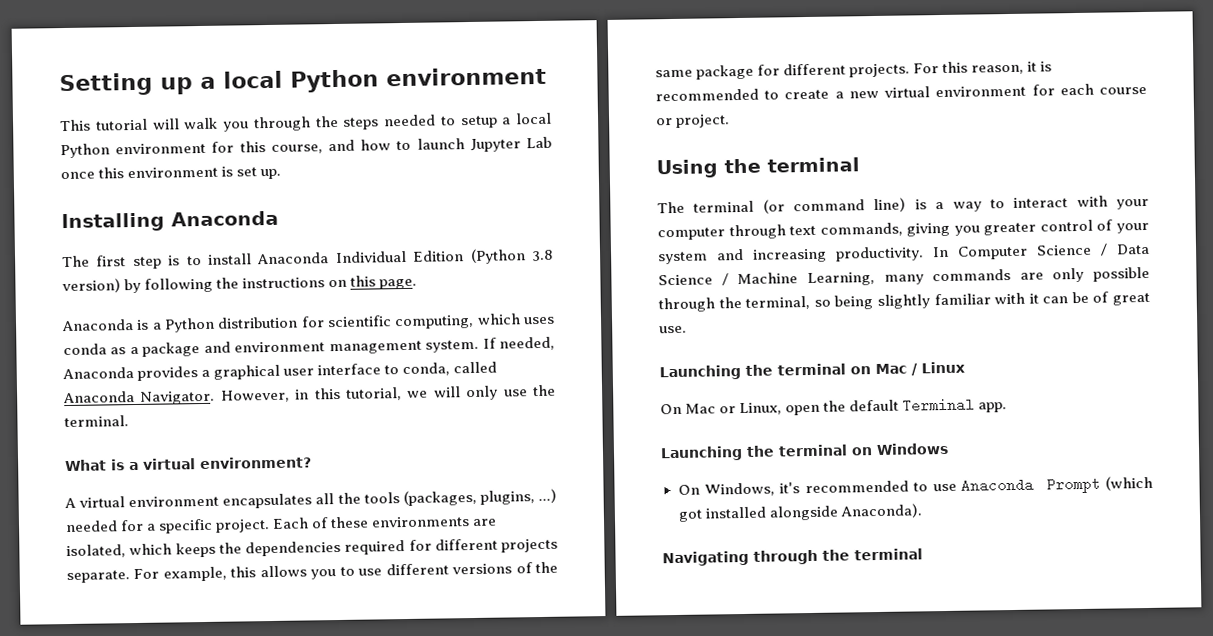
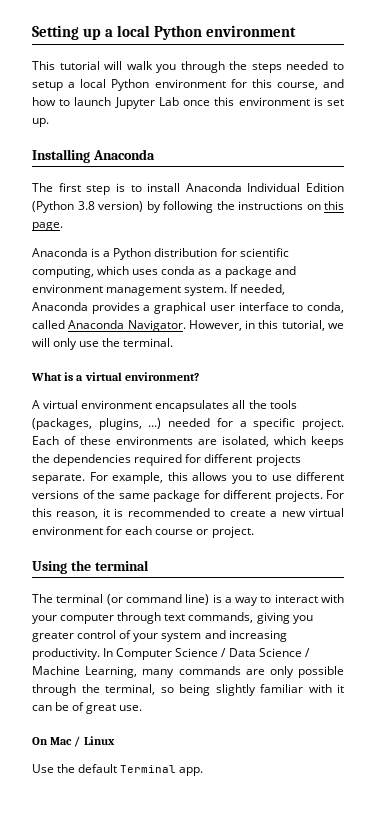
- Launching the terminal on Mac / Linux
+ On Mac / Linux
- On Mac or Linux, open the default Terminal app.
+ Use the default Terminal app.
- Launching the terminal on Windows
- On Windows, it's recommended to use Anaconda Prompt (which got installed alongside Anaconda).
- Navigating through the terminal

